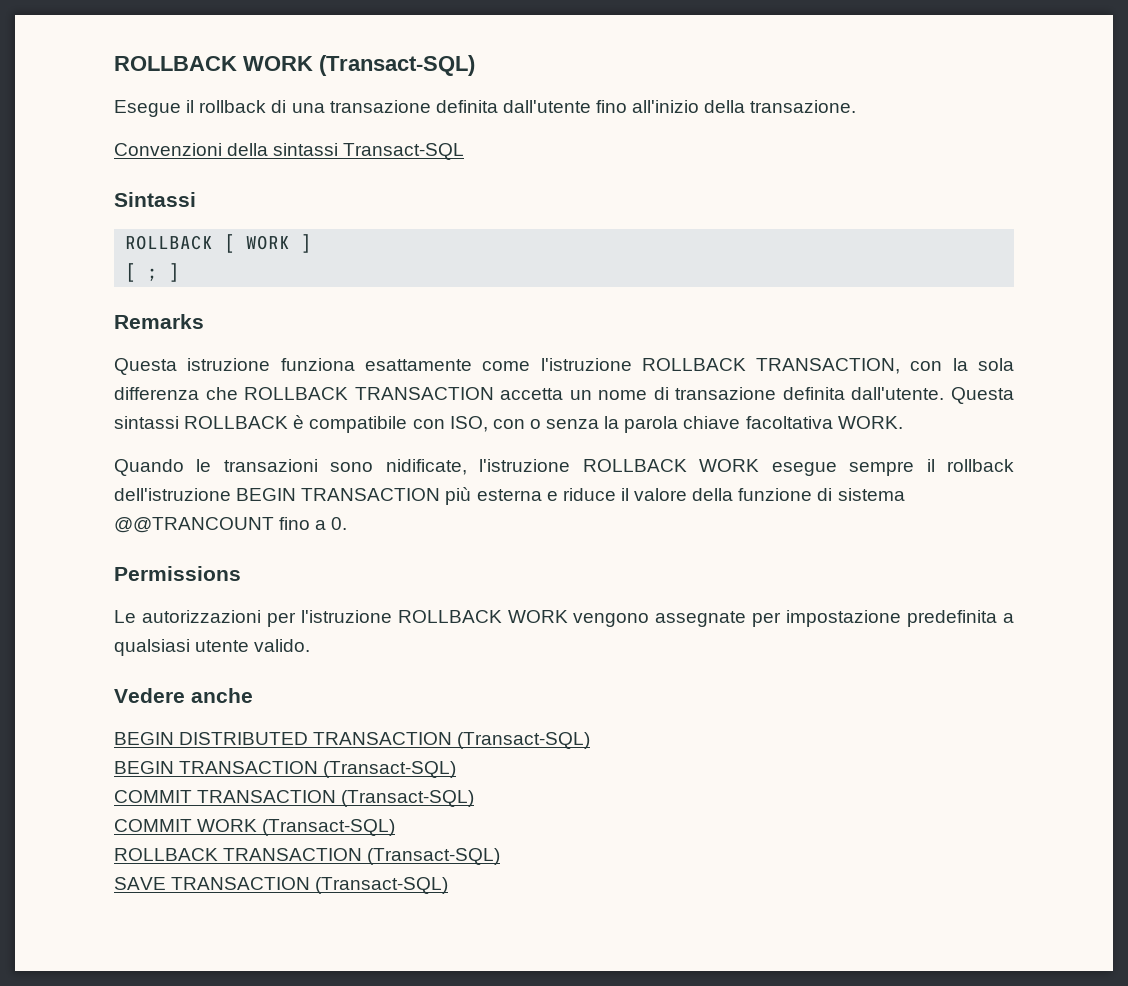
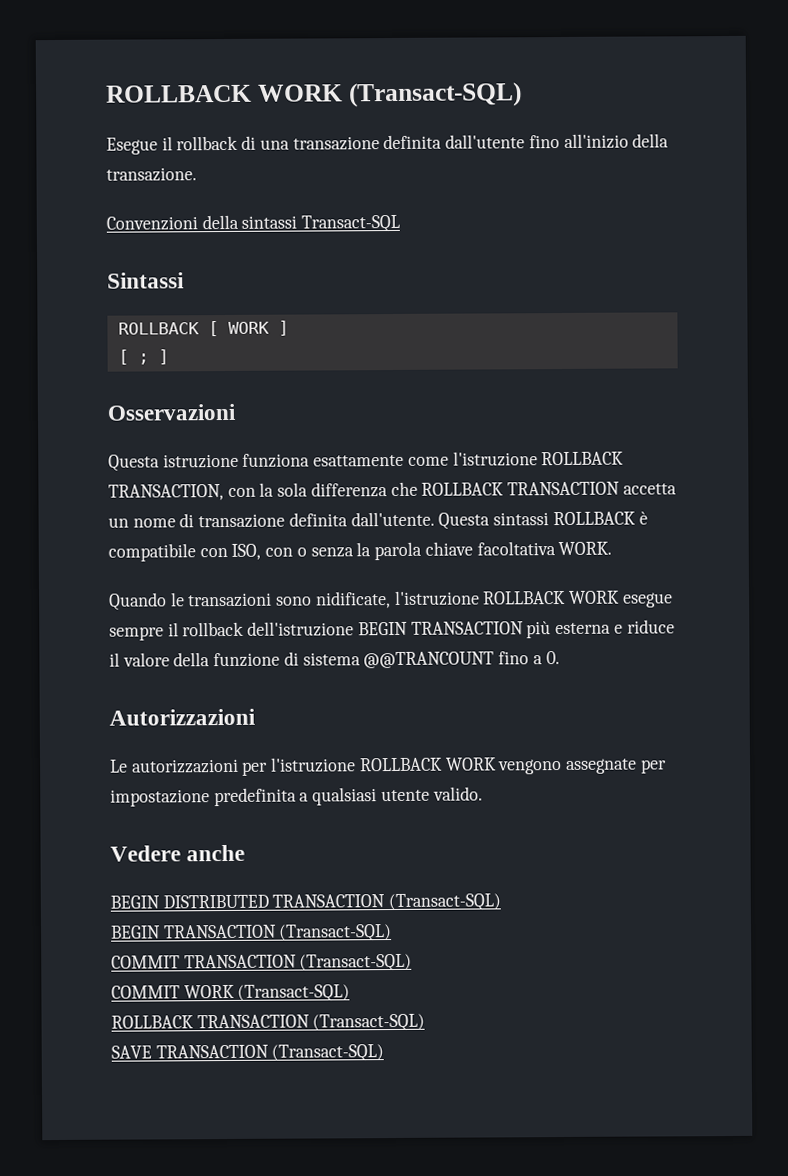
- Remarks
+ Osservazioni
- Permissions
+ Autorizzazioni

